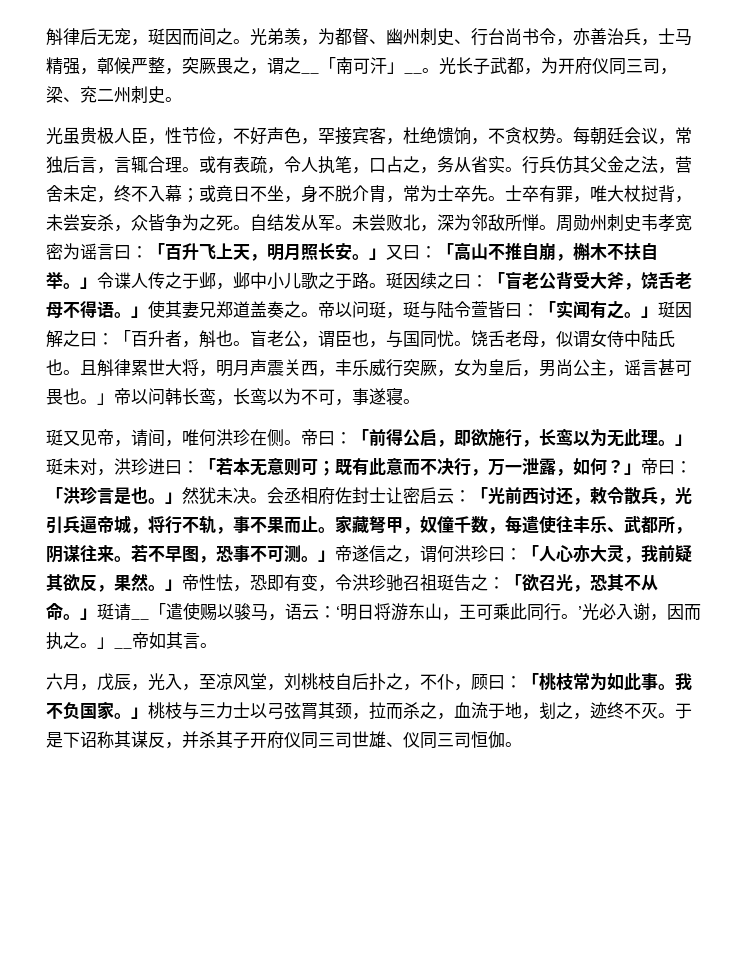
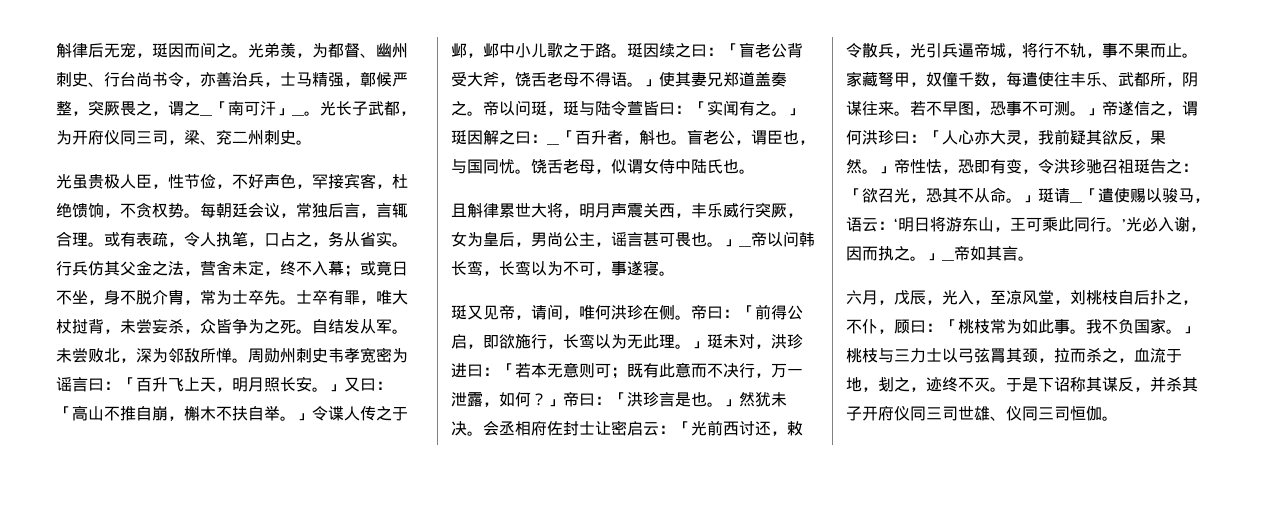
- 帝以问珽，珽与陆令萱皆曰：「实闻有之。」珽因解之曰：「百升者，斛也。
+ 帝以问珽，珽与陆令萱皆曰：「实闻有之。」珽因解之曰：__「百升者，斛也。
- 饶舌老母，似谓女侍中陆氏也。且斛律累世大将，明月声震关西，丰乐威行突厥，女为皇后，男尚公主，谣言甚可畏也。」帝以问韩长鸾，长鸾以为不可，事遂寝。
+ 饶舌老母，似谓女侍中陆氏也。
+ 且斛律累世大将，明月声震关西，丰乐威行突厥，女为皇后，男尚公主，谣言甚可畏也。」__帝以问韩长鸾，长鸾以为不可，事遂寝。

